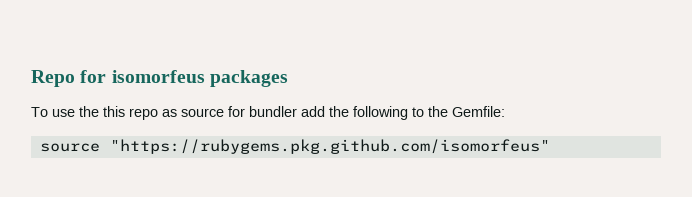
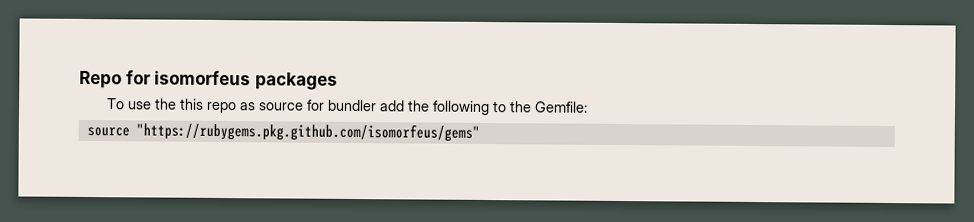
- source "https://rubygems.pkg.github.com/isomorfeus"
+ source "https://rubygems.pkg.github.com/isomorfeus/gems"

